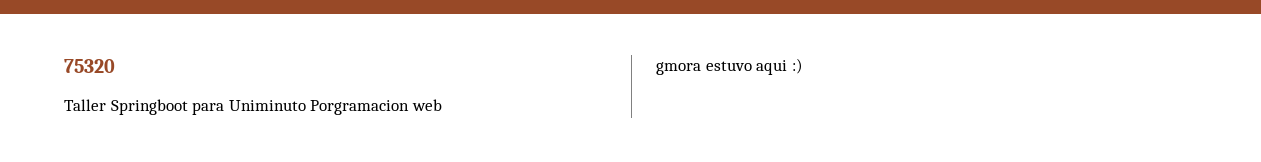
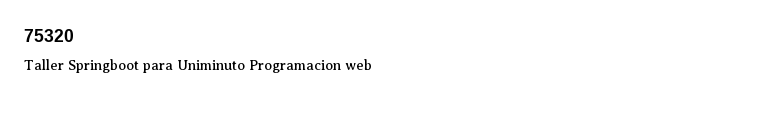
- Taller Springboot para Uniminuto Porgramacion web
+ Taller Springboot para Uniminuto Programacion web
- gmora estuvo aqui :)

